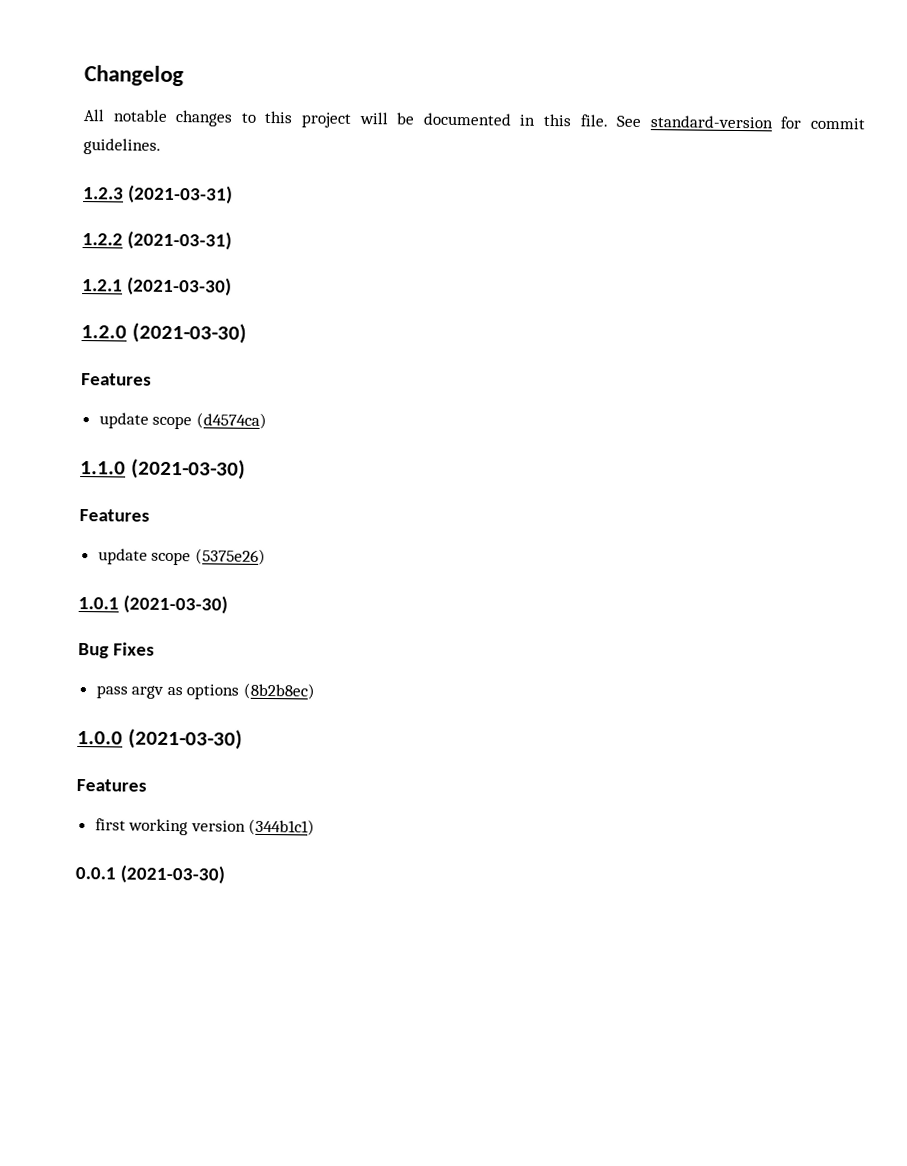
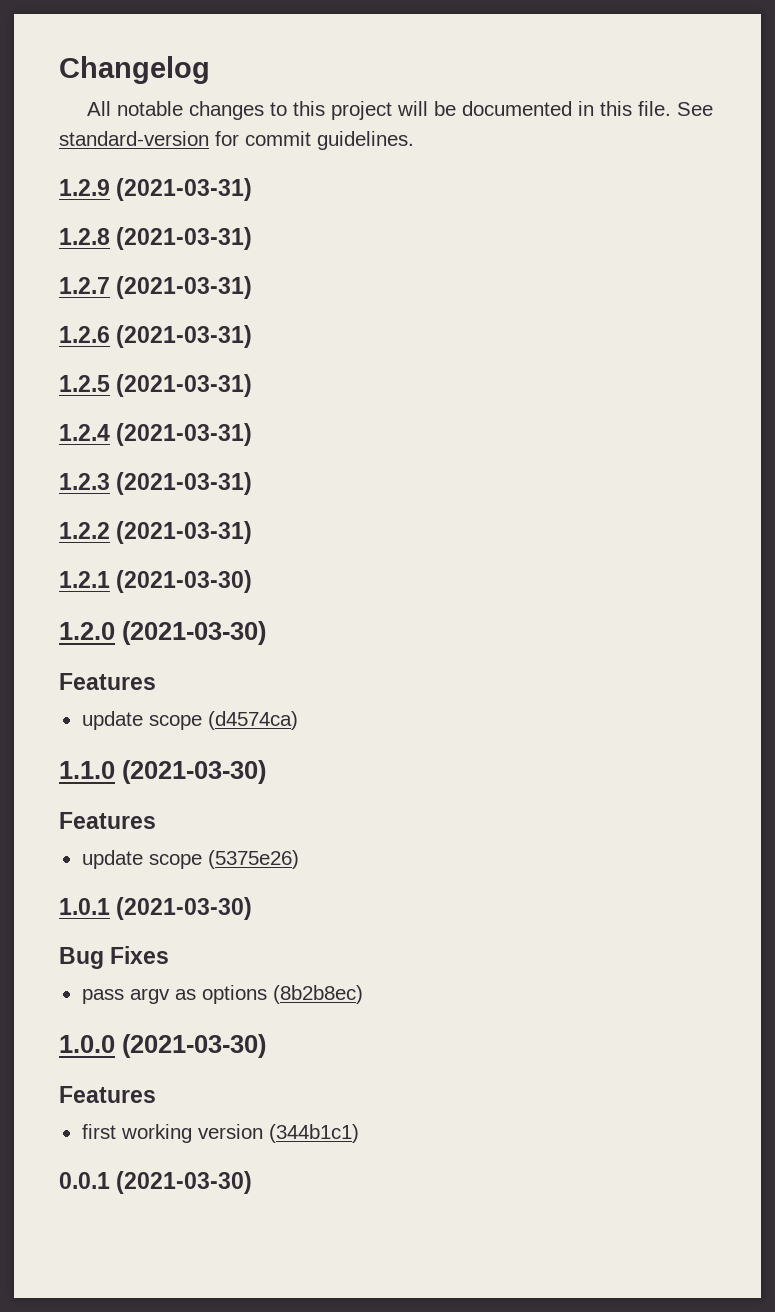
+ 1.2.9 (2021-03-31)
+ 1.2.8 (2021-03-31)
+ 1.2.7 (2021-03-31)
+ 1.2.6 (2021-03-31)
+ 1.2.5 (2021-03-31)
+ 1.2.4 (2021-03-31)

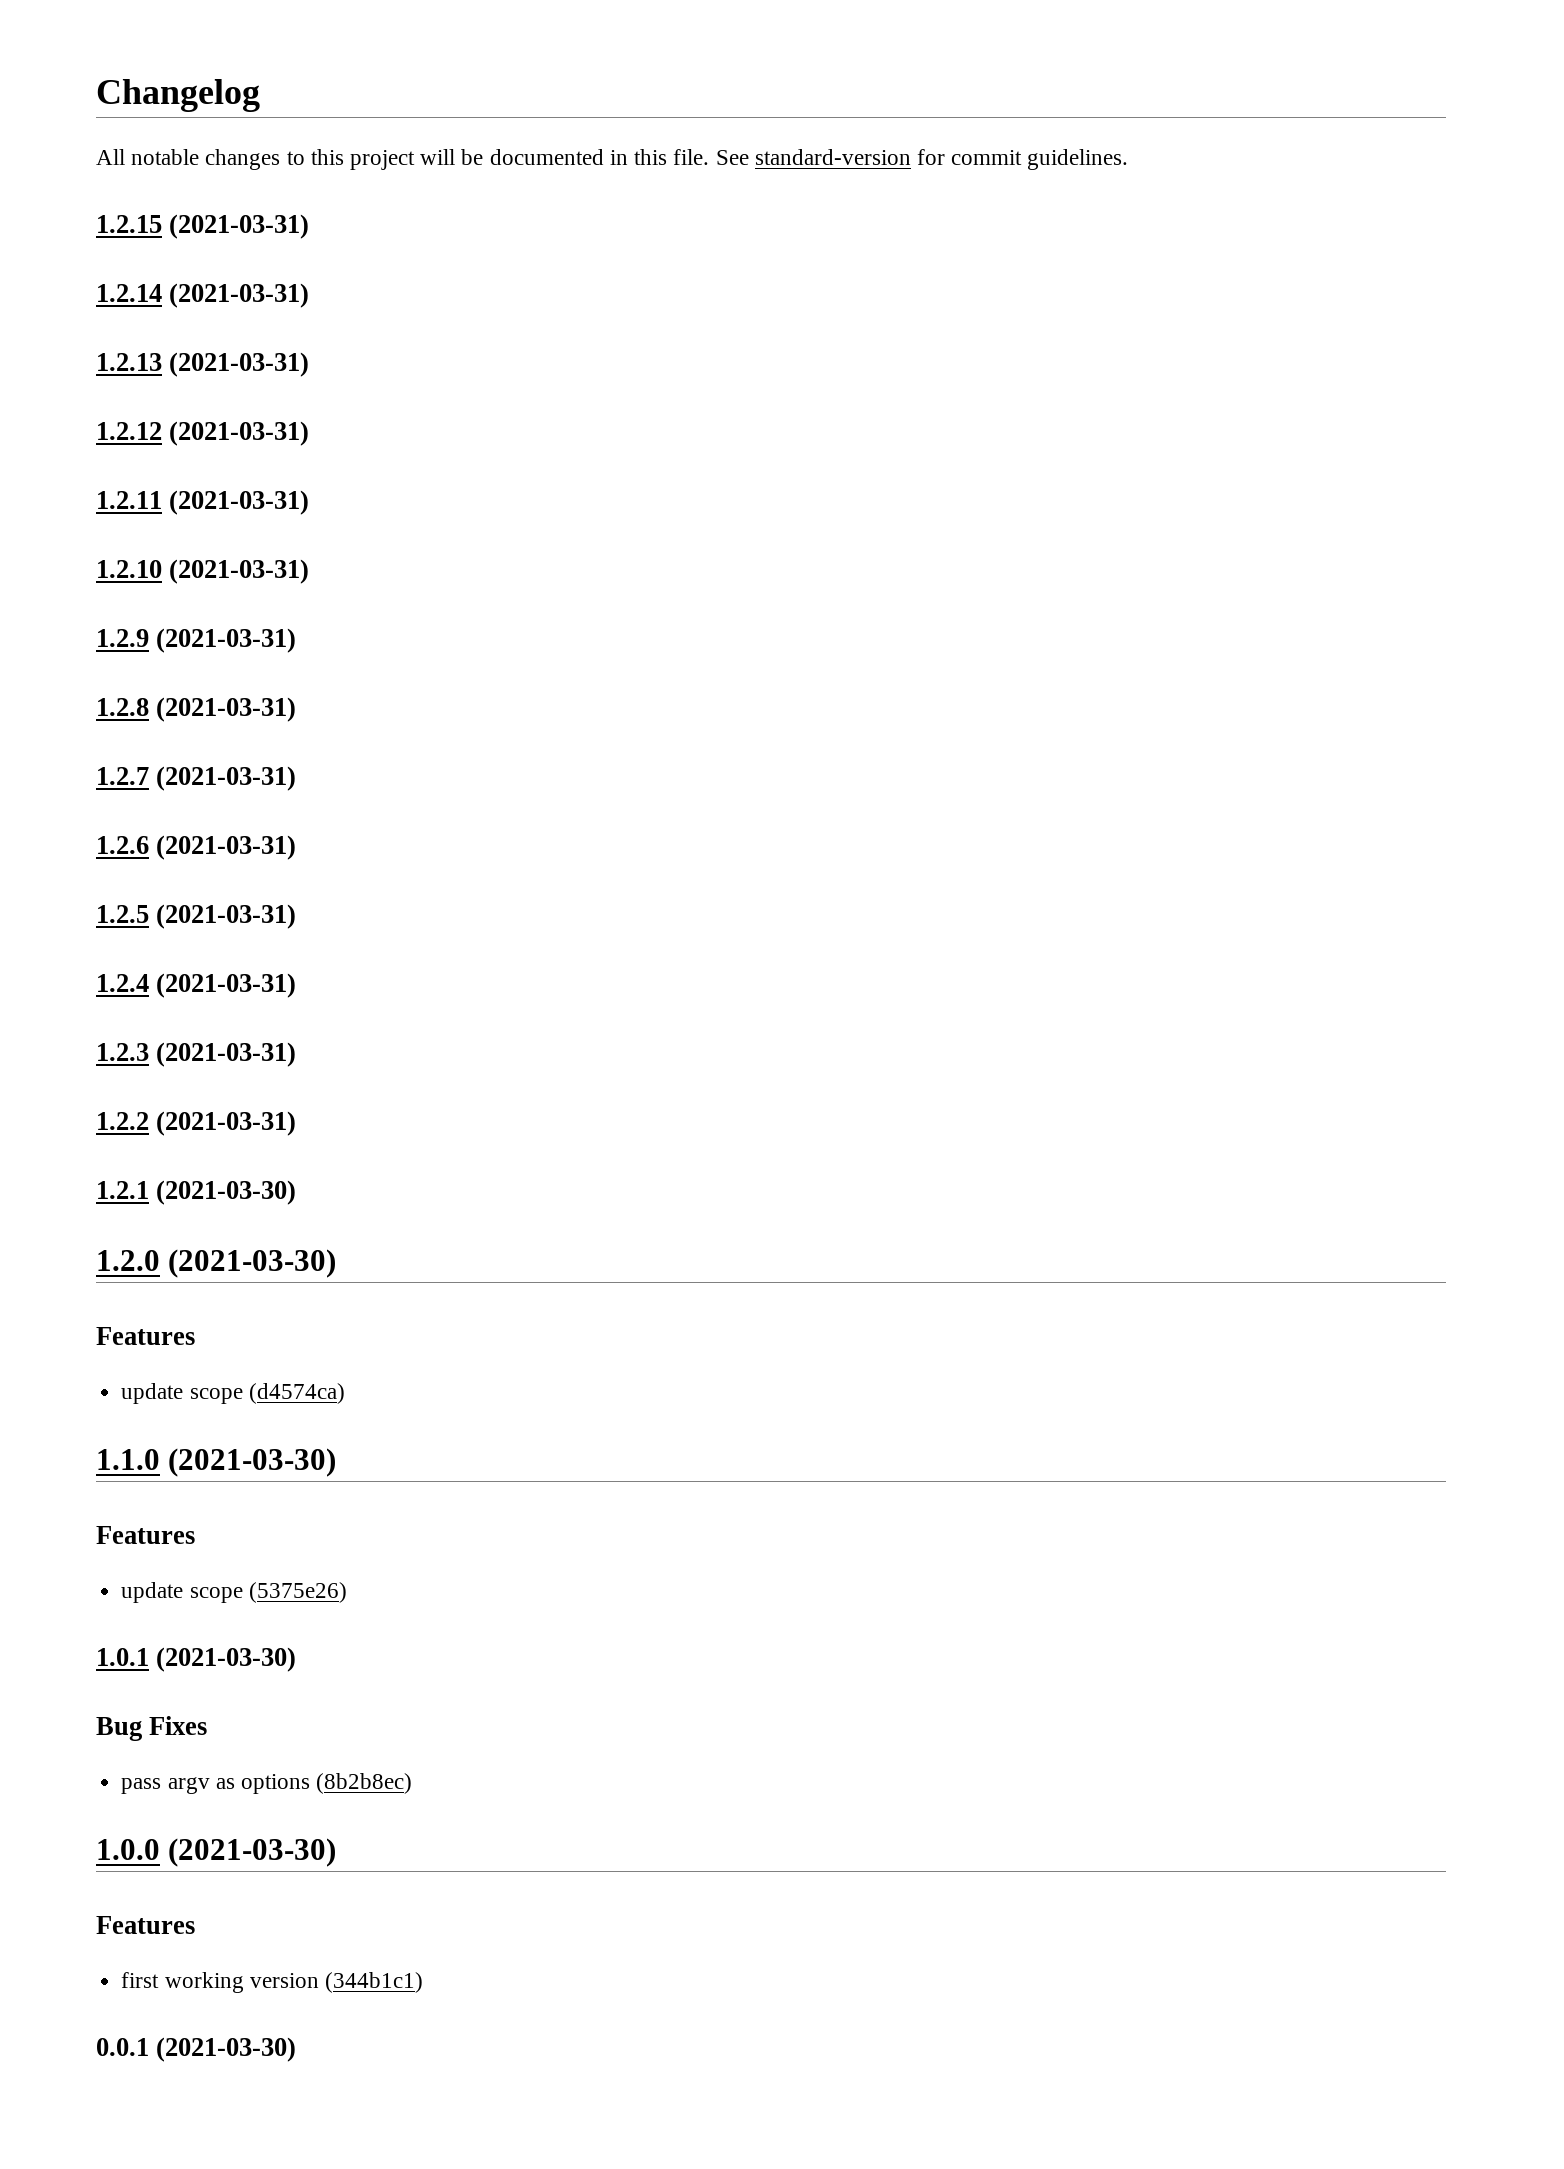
+ 1.2.15 (2021-03-31)
+ 1.2.14 (2021-03-31)
+ 1.2.13 (2021-03-31)
+ 1.2.12 (2021-03-31)
+ 1.2.11 (2021-03-31)
+ 1.2.10 (2021-03-31)

